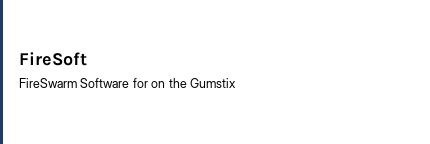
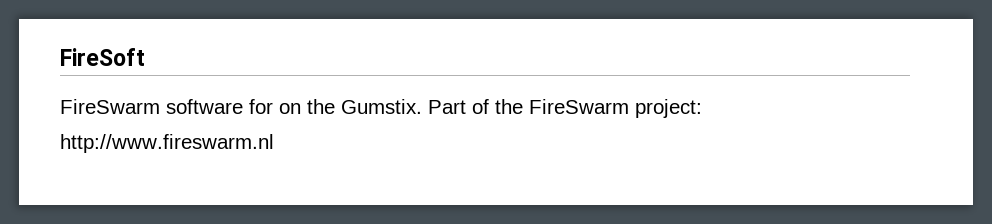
- FireSwarm Software for on the Gumstix
+ FireSwarm software for on the Gumstix. Part of the FireSwarm project: http://www.fireswarm.nl

